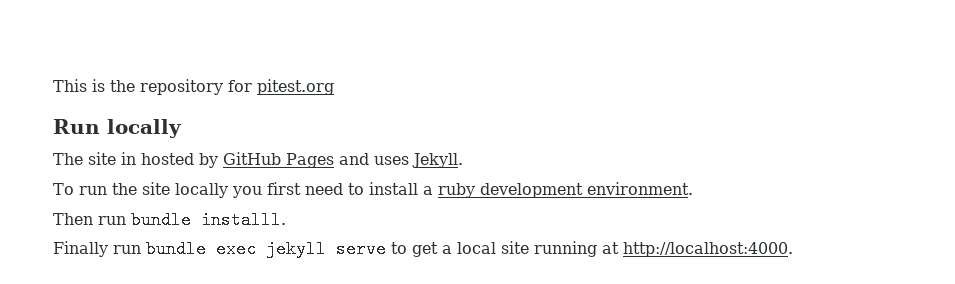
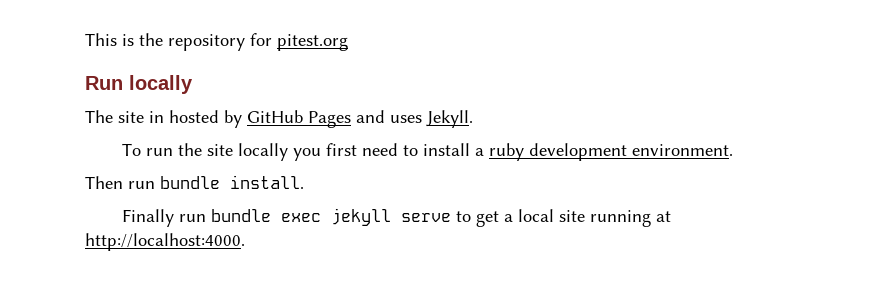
- Then run bundle installl.
+ Then run bundle install.

